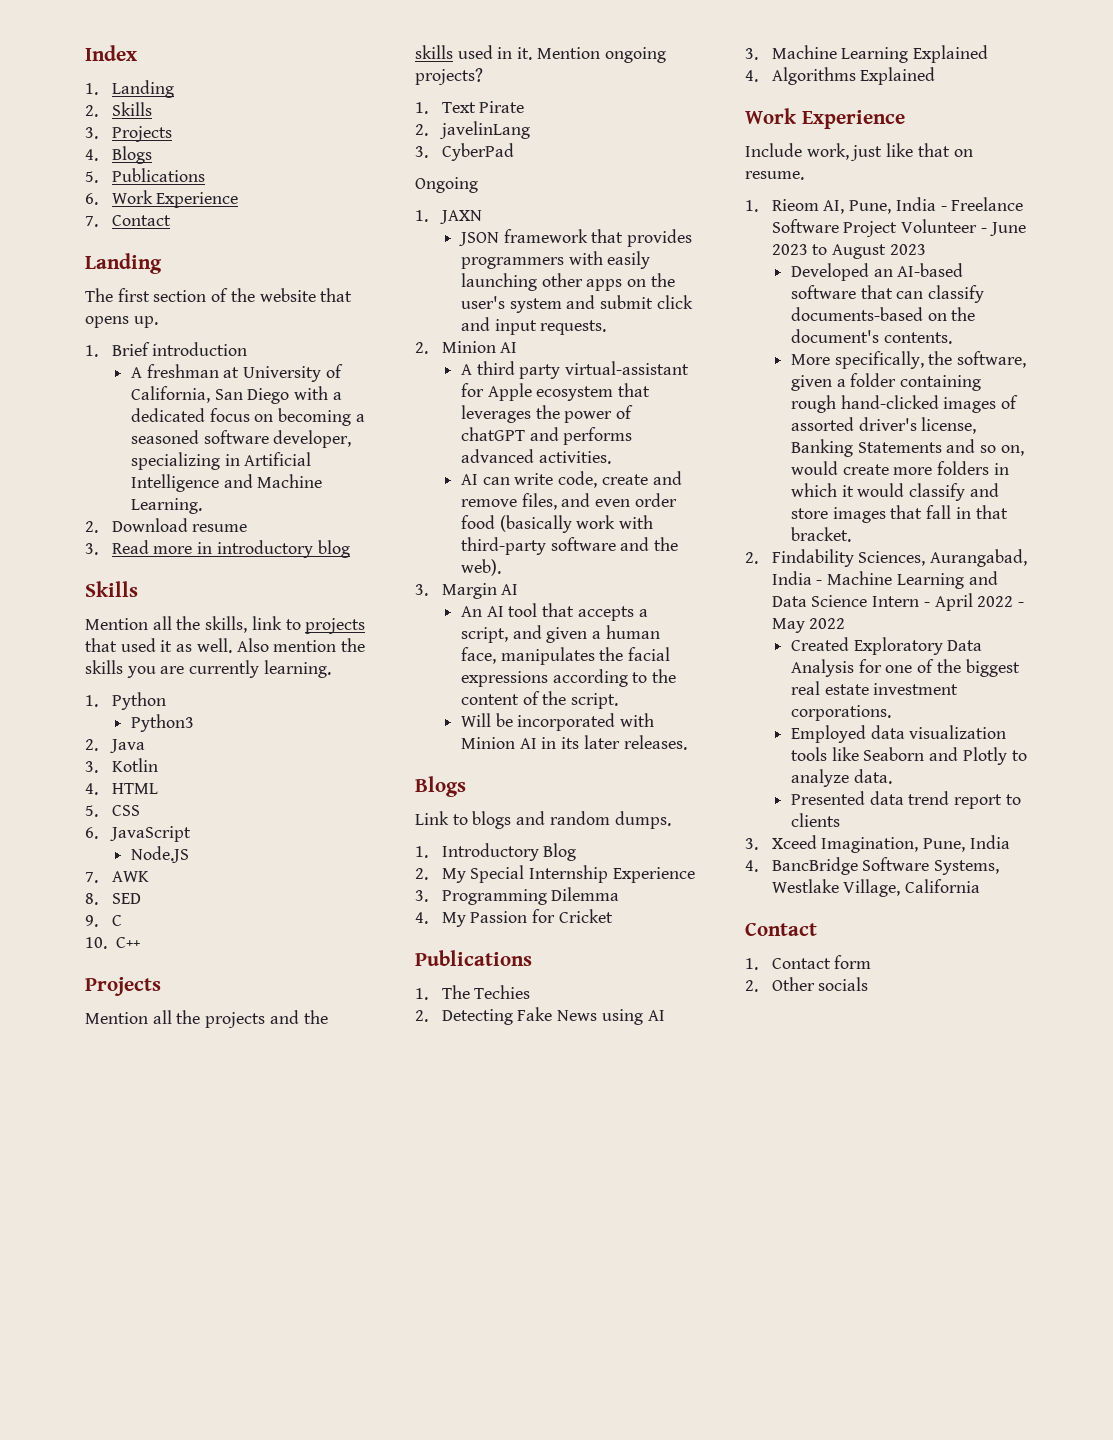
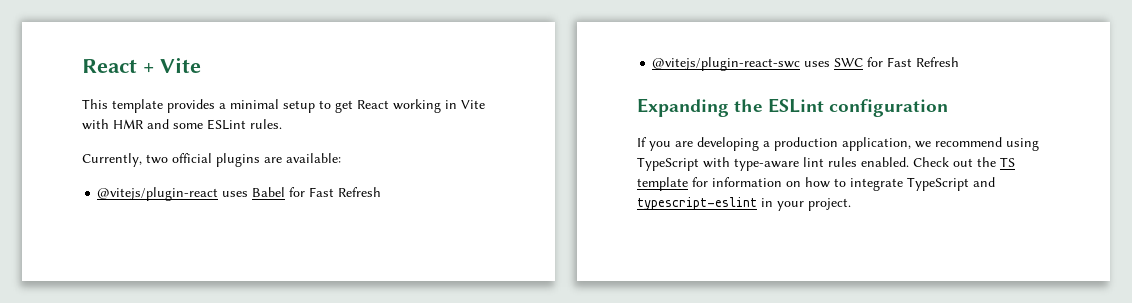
- Index
- 1. Landing
- 2. Skills
- 3. Projects
- 4. Blogs
- 5. Publications
- 6. Work Experience
- 7. Contact
- Landing
- The first section of the website that opens up.
- 1. Brief introduction
- A freshman at University of California, San Diego with a dedicated focus on becoming a seasoned software developer, specializing in Artificial Intelligence and Machine Learning.
- 2. Download resume
- 3. Read more in introductory blog
- Skills
- Mention all the skills, link to projects that used it as well. Also mention the skills you are currently learning.
- 1. Python
- Python3
- 2. Java
- 3. Kotlin
- 4. HTML
- 5. CSS
- 6. JavaScript
- Node.JS
- 7. AWK
- 8. SED
- 9. C
- 10. C++
- Projects
- Mention all the projects and the skills used in it. Mention ongoing projects?
- 1. Text Pirate
- 2. javelinLang
- 3. CyberPad
- Ongoing
- 1. JAXN
- JSON framework that provides programmers with easily launching other apps on the user's system and submit click and input requests.
- 2. Minion AI
- A third party virtual-assistant for Apple ecosystem that leverages the power of chatGPT and performs advanced activities.
- AI can write code, create and remove files, and even order food (basically work with third-party software and the web).
- 3. Margin AI
- An AI tool that accepts a script, and given a human face, manipulates the facial expressions according to the content of the script.
- Will be incorporated with Minion AI in its later releases.
- Blogs
- Link to blogs and random dumps.
- 1. Introductory Blog
- 2. My Special Internship Experience
- 3. Programming Dilemma
- 4. My Passion for Cricket
- Publications
- 1. The Techies
- 2. Detecting Fake News using AI
- 3. Machine Learning Explained
- 4. Algorithms Explained
- Work Experience
- Include work, just like that on resume.
- 1. Rieom AI, Pune, India - Freelance Software Project Volunteer - June 2023 to August 2023
- Developed an AI-based software that can classify documents-based on the document's contents.
- More specifically, the software, given a folder containing rough hand-clicked images of assorted driver's license, Banking Statements and so on, would create more folders in which it would classify and store images that fall in that bracket.
- 2. Findability Sciences, Aurangabad, India - Machine Learning and Data Science Intern - April 2022 - May 2022
- Created Exploratory Data Analysis for one of the biggest real estate investment corporations.
- Employed data visualization tools like Seaborn and Plotly to analyze data.
- Presented data trend report to clients
- 3. Xceed Imagination, Pune, India
- 4. BancBridge Software Systems, Westlake Village, California
- Contact
- 1. Contact form
- 2. Other socials
+ React + Vite
+ This template provides a minimal setup to get React working in Vite with HMR and some ESLint rules.
+ Currently, two official plugins are available:
+ @vitejs/plugin-react uses Babel for Fast Refresh
+ @vitejs/plugin-react-swc uses SWC for Fast Refresh
+ Expanding the ESLint configuration
+ If you are developing a production application, we recommend using TypeScript with type-aware lint rules enabled. Check out the TS template for information on how to integrate TypeScript and typescript-eslint in your project.

